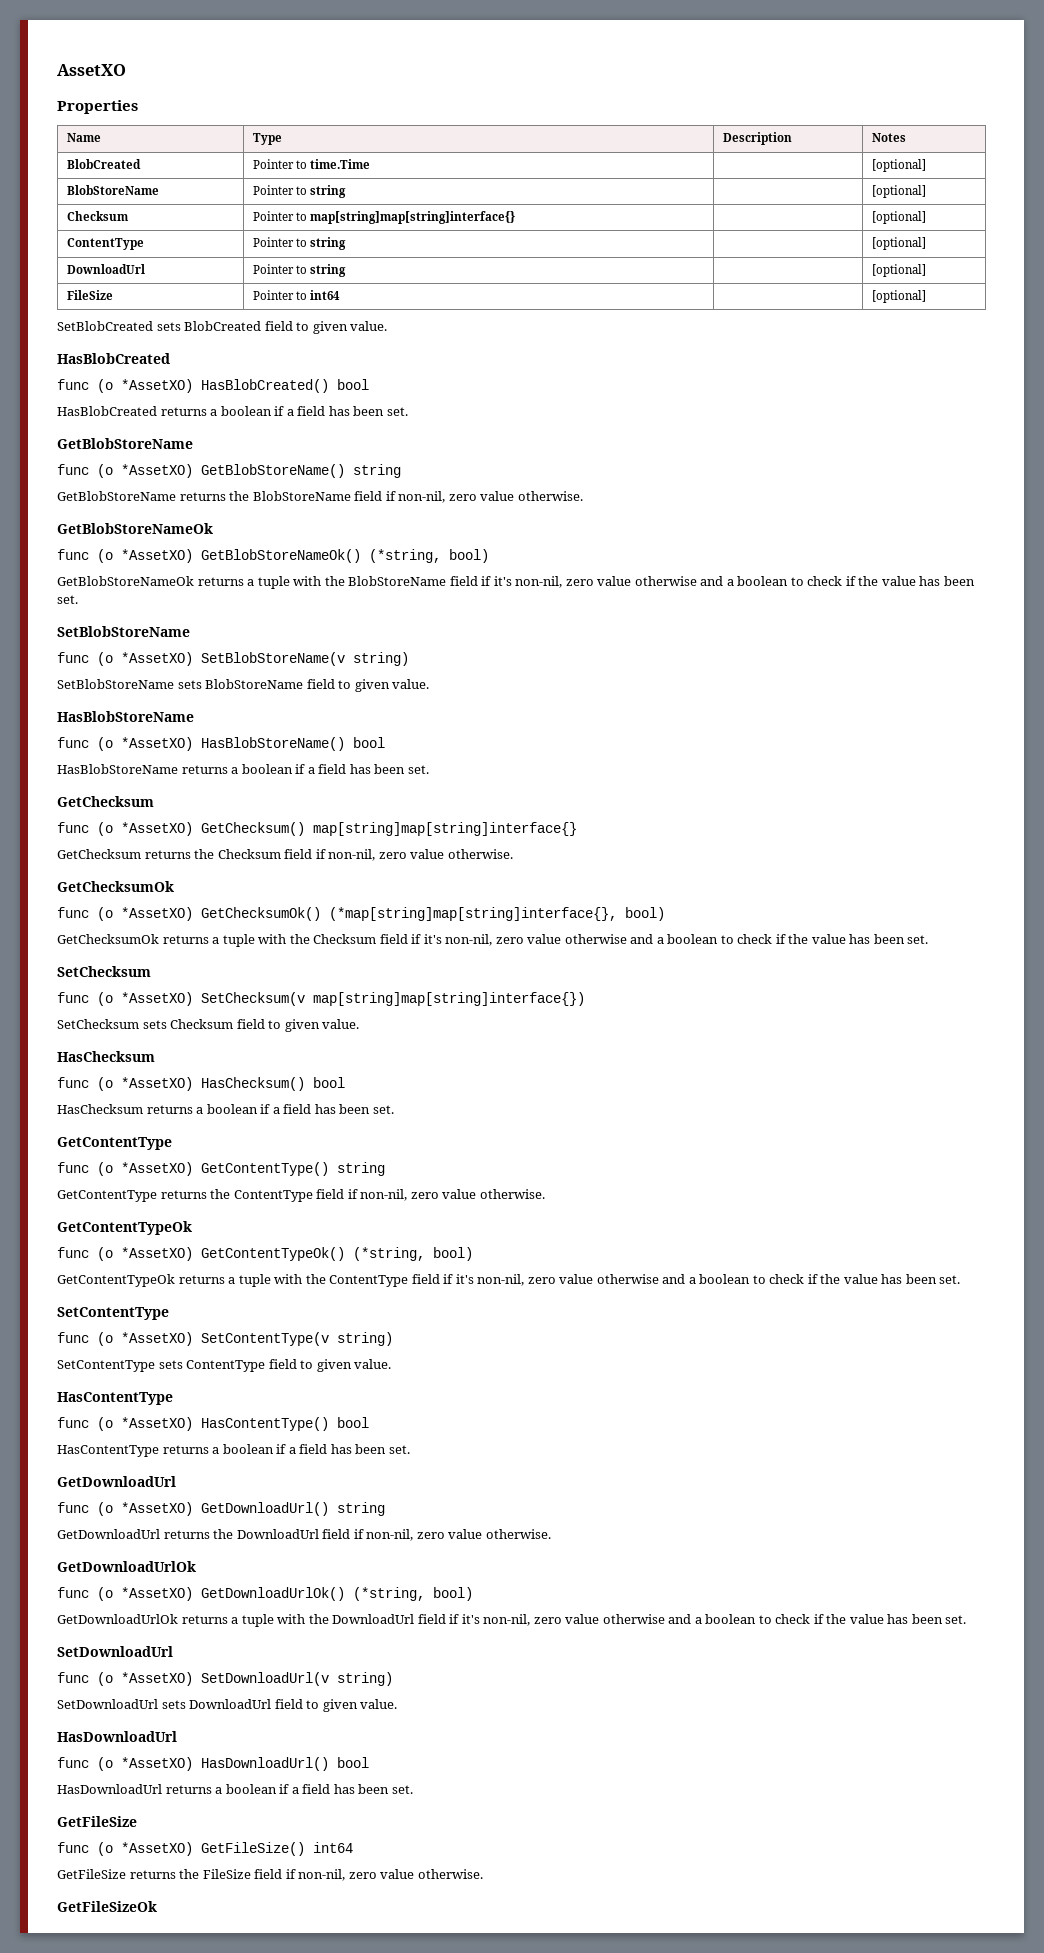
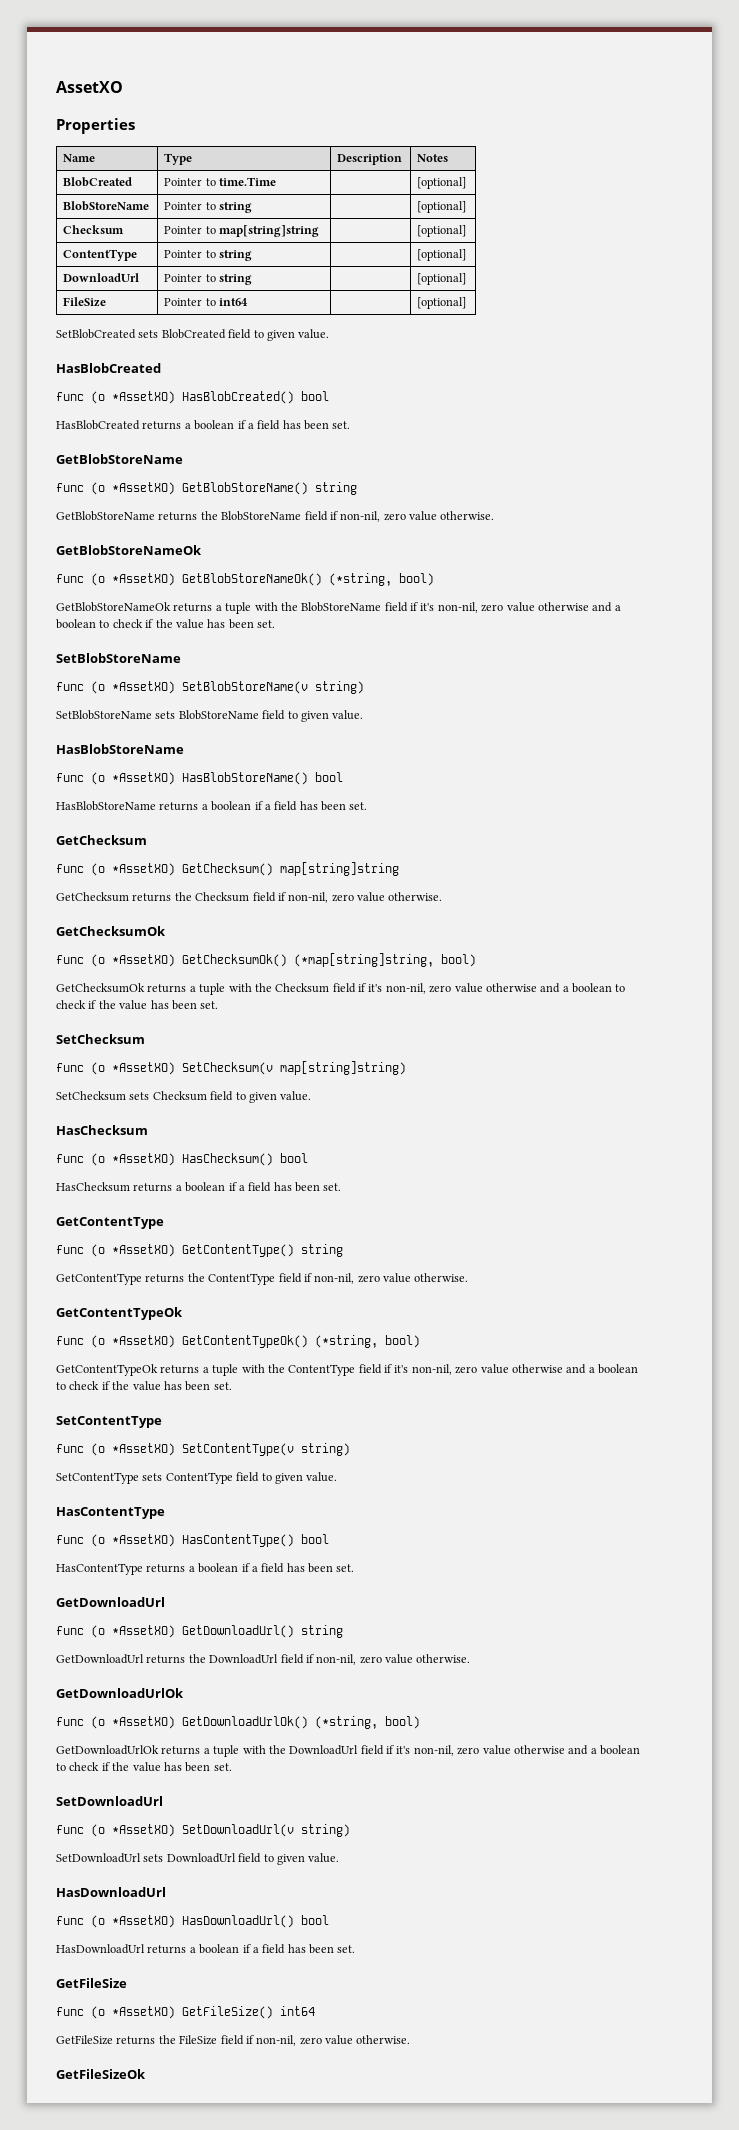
- Checksum | Pointer to map[string]map[string]interface{} | | [optional]
+ Checksum | Pointer to map[string]string | | [optional]
- func (o *AssetXO) GetChecksum() map[string]map[string]interface{}
+ func (o *AssetXO) GetChecksum() map[string]string
- func (o *AssetXO) GetChecksumOk() (*map[string]map[string]interface{}, bool)
+ func (o *AssetXO) GetChecksumOk() (*map[string]string, bool)
- func (o *AssetXO) SetChecksum(v map[string]map[string]interface{})
+ func (o *AssetXO) SetChecksum(v map[string]string)

